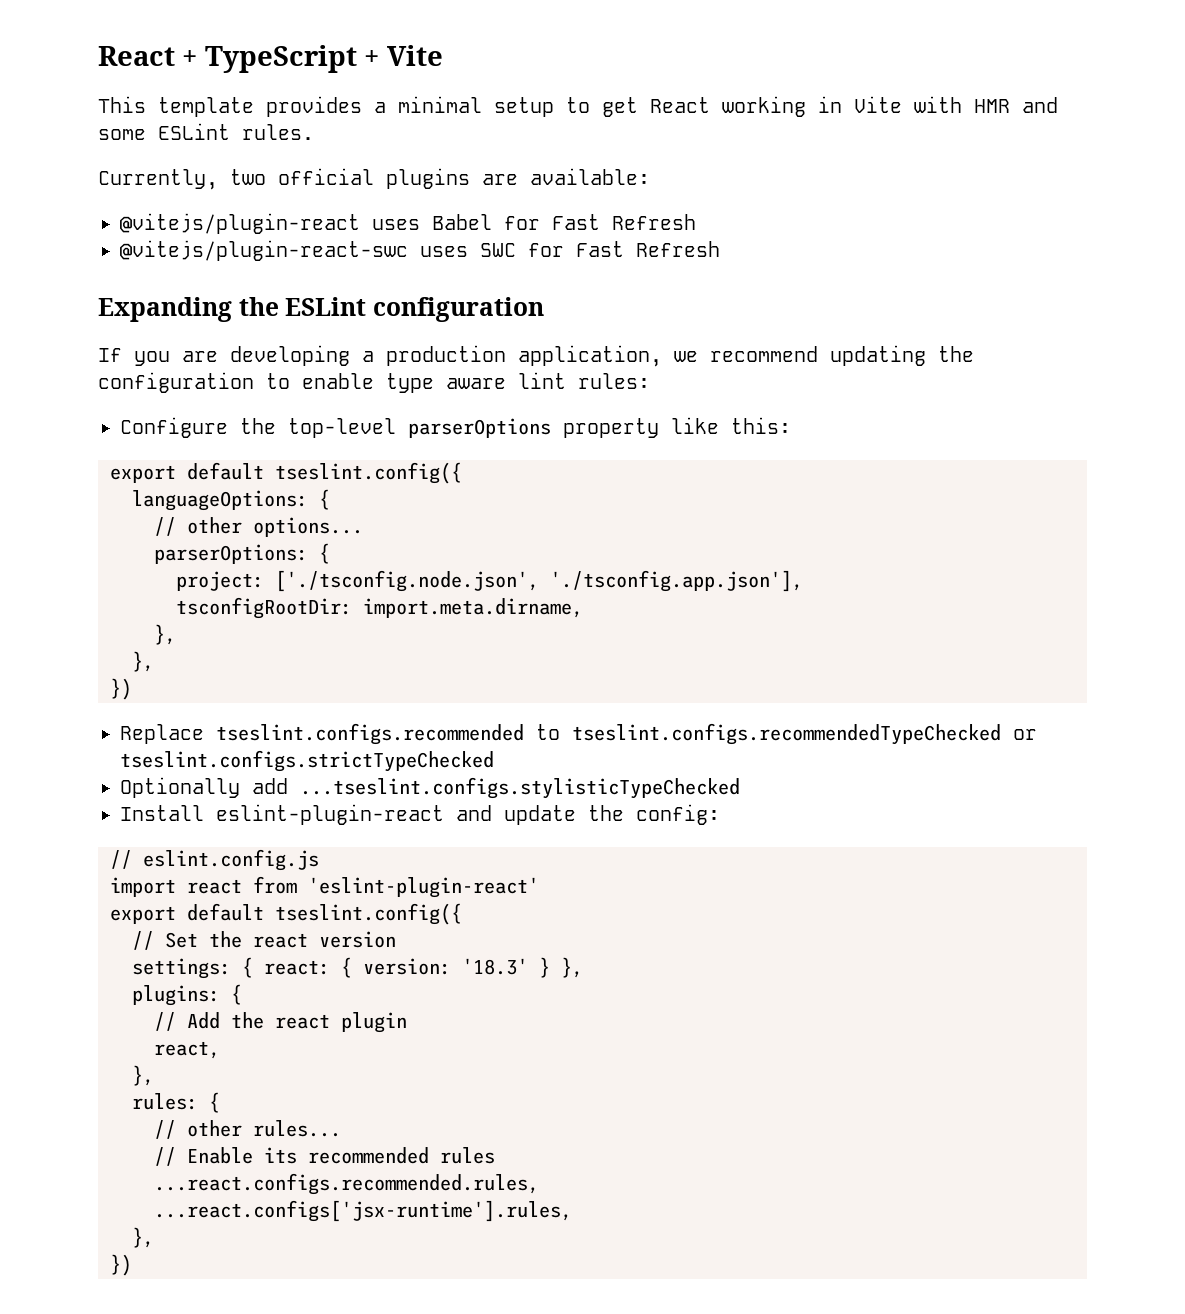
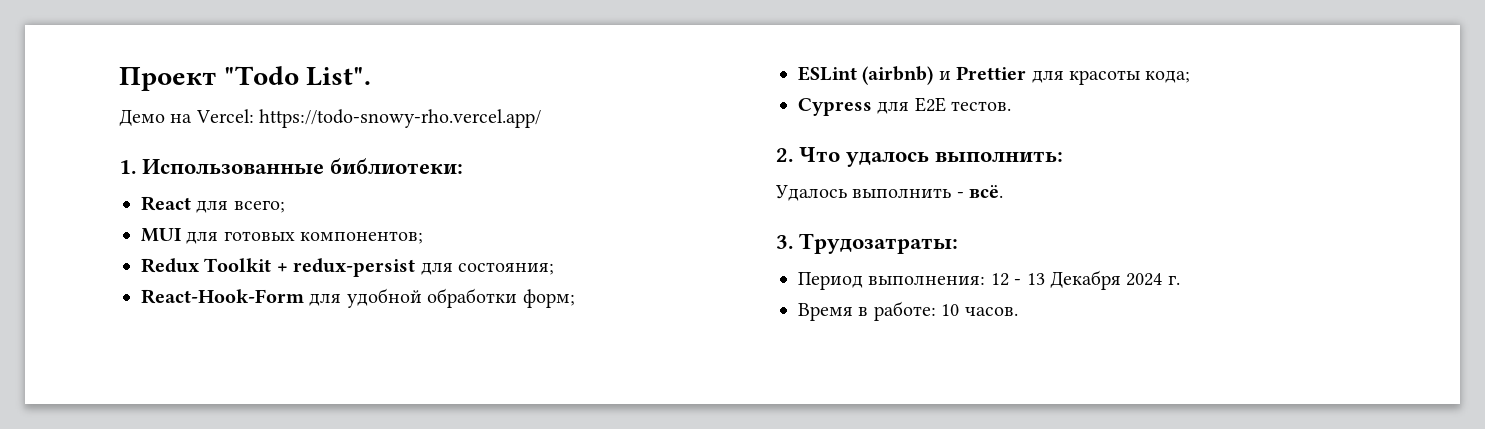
- React + TypeScript + Vite
- This template provides a minimal setup to get React working in Vite with HMR and some ESLint rules.
- Currently, two official plugins are available:
- @vitejs/plugin-react uses Babel for Fast Refresh
- @vitejs/plugin-react-swc uses SWC for Fast Refresh
- Expanding the ESLint configuration
- If you are developing a production application, we recommend updating the configuration to enable type aware lint rules:
- Configure the top-level parserOptions property like this:
- export default tseslint.config({
- languageOptions: {
- // other options...
- parserOptions: {
- project: ['./tsconfig.node.json', './tsconfig.app.json'],
- tsconfigRootDir: import.meta.dirname,
- },
- },
- })
- Replace tseslint.configs.recommended to tseslint.configs.recommendedTypeChecked or tseslint.configs.strictTypeChecked
- Optionally add ...tseslint.configs.stylisticTypeChecked
- Install eslint-plugin-react and update the config:
- // eslint.config.js
- import react from 'eslint-plugin-react'
- export default tseslint.config({
- // Set the react version
- settings: { react: { version: '18.3' } },
- plugins: {
- // Add the react plugin
- react,
- },
- rules: {
- // other rules...
- // Enable its recommended rules
- ...react.configs.recommended.rules,
- ...react.configs['jsx-runtime'].rules,
- },
- })
+ Проект "Todo List".
+ Демо на Vercel: https://todo-snowy-rho.vercel.app/
+ 1. Использованные библиотеки:
+ React для всего;
+ MUI для готовых компонентов;
+ Redux Toolkit + redux-persist для состояния;
+ React-Hook-Form для удобной обработки форм;
+ ESLint (airbnb) и Prettier для красоты кода;
+ Cypress для E2E тестов.
+ 2. Что удалось выполнить:
+ Удалось выполнить - всё.
+ 3. Трудозатраты:
+ Период выполнения: 12 - 13 Декабря 2024 г.
+ Время в работе: 10 часов.

